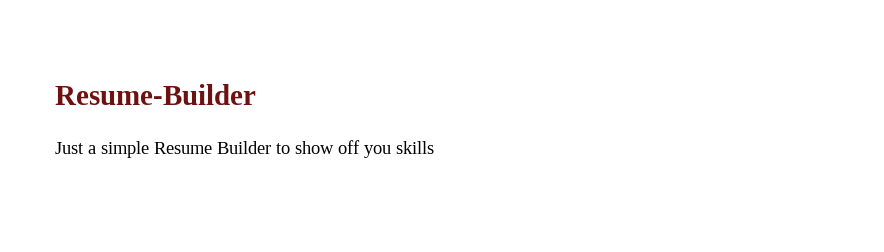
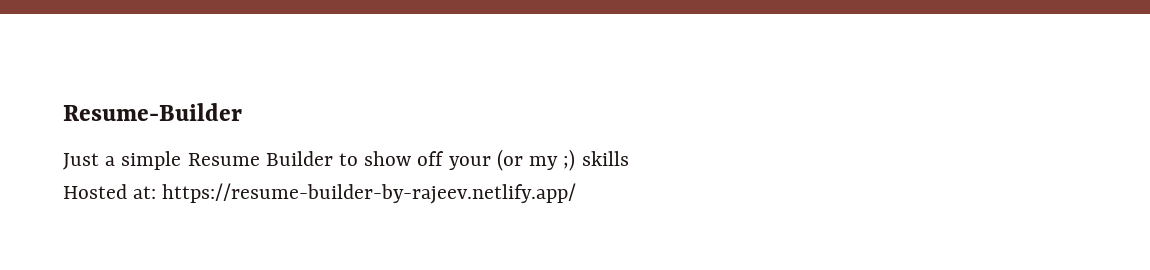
- Just a simple Resume Builder to show off you skills
+ Just a simple Resume Builder to show off your (or my ;) skills
+ Hosted at: https://resume-builder-by-rajeev.netlify.app/

